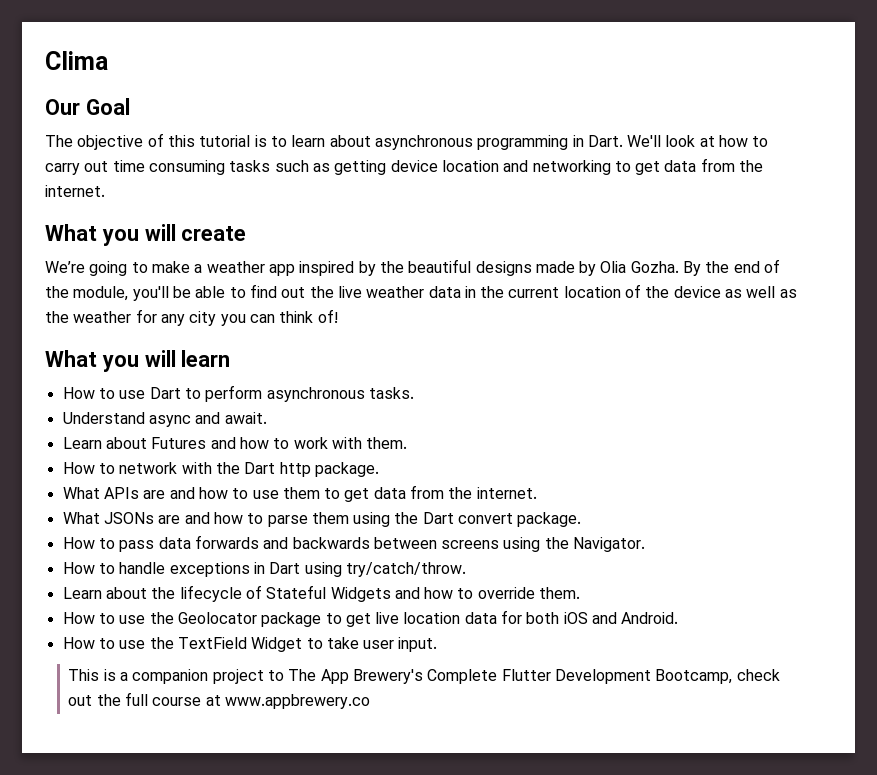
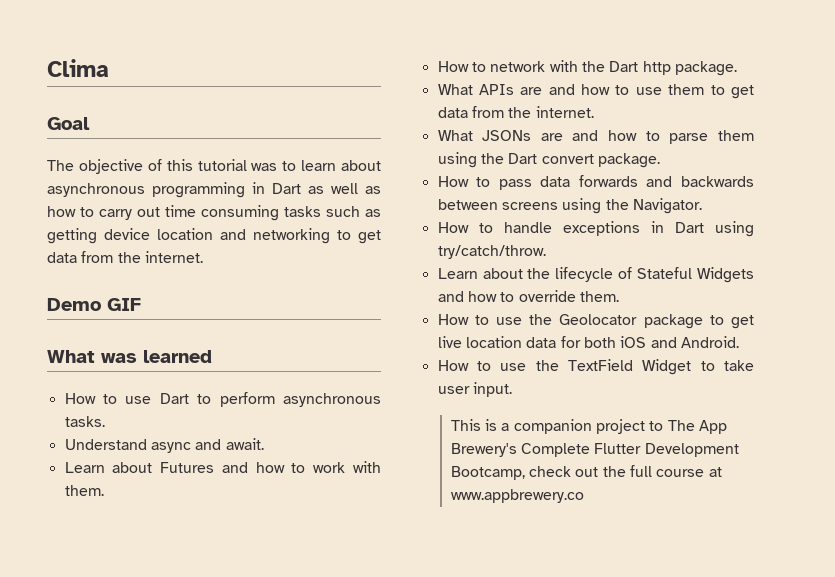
- Our Goal
+ Goal
- The objective of this tutorial is to learn about asynchronous programming in Dart. We'll look at how to carry out time consuming tasks such as getting device location and networking to get data from the internet.
+ The objective of this tutorial was to learn about asynchronous programming in Dart as well as how to carry out time consuming tasks such as getting device location and networking to get data from the internet.
- What you will create
- We’re going to make a weather app inspired by the beautiful designs made by Olia Gozha. By the end of the module, you'll be able to find out the live weather data in the current location of the device as well as the weather for any city you can think of!
- What you will learn
+ Demo GIF
+ What was learned

